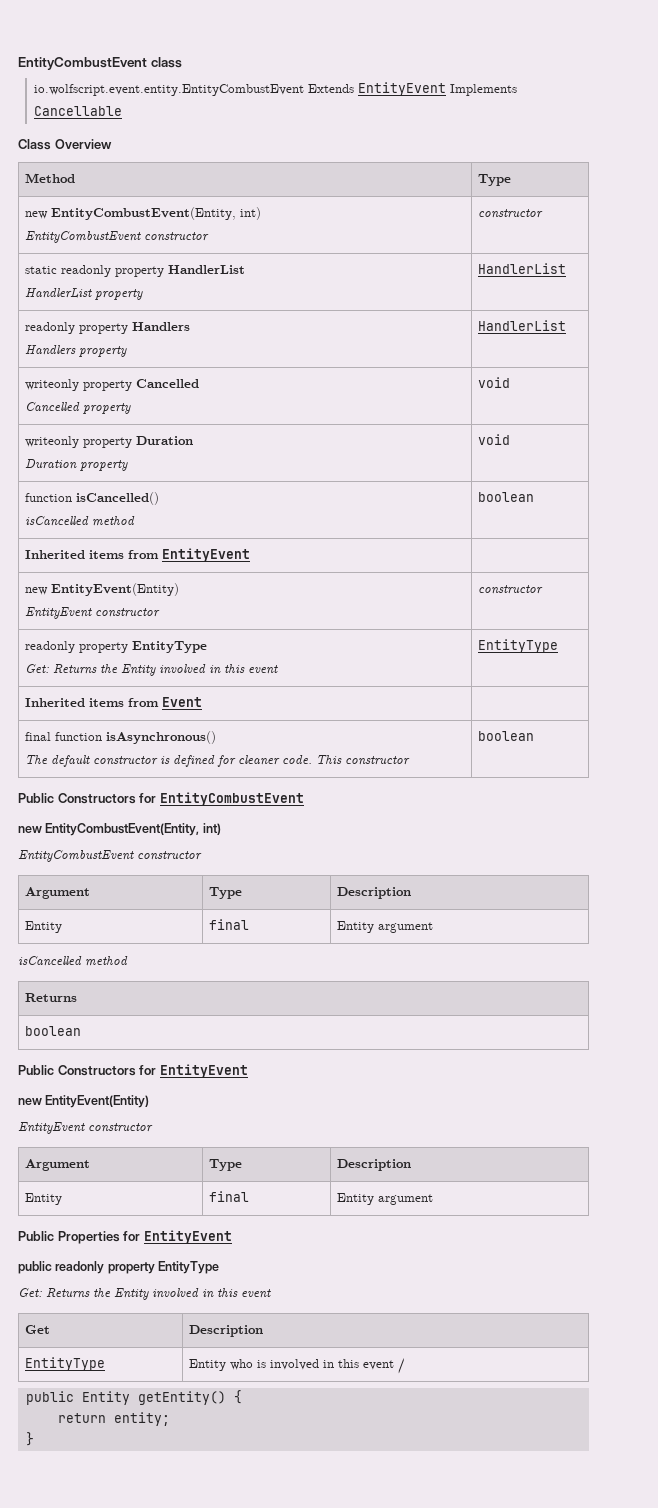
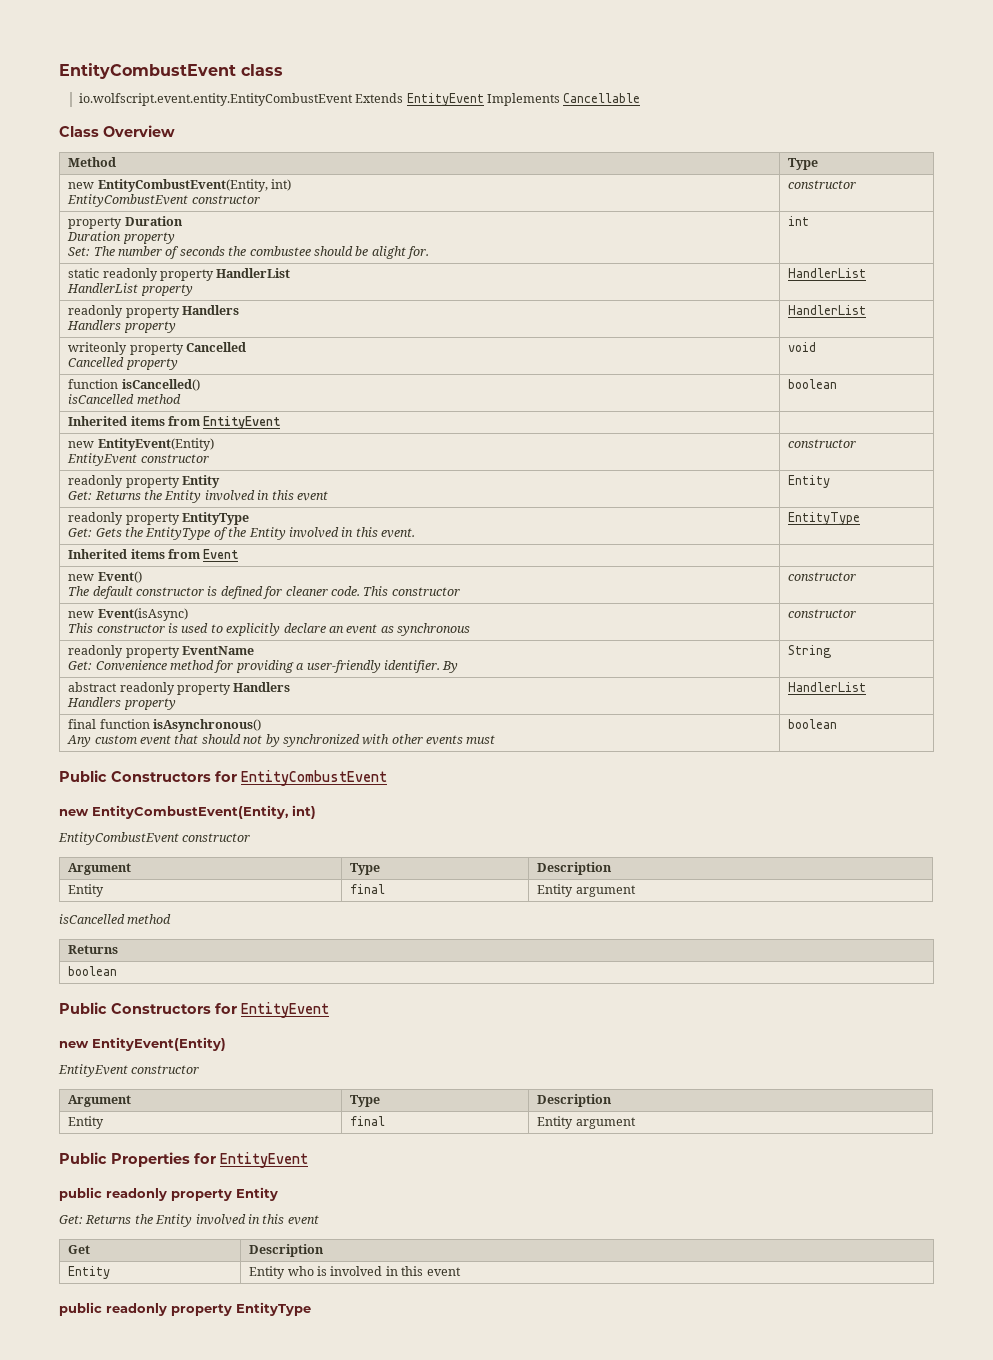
+ property Duration
+ Duration property
+ Set: The number of seconds the combustee should be alight for. | int
- writeonly property Duration
- Duration property | void
  Inherited items from EntityEvent |
  new EntityEvent(Entity)
  EntityEvent constructor | constructor
+ readonly property Entity
+ Get: Returns the Entity involved in this event | Entity
  readonly property EntityType
- Get: Returns the Entity involved in this event | EntityType
+ Get: Gets the EntityType of the Entity involved in this event. | EntityType
+ new Event()
+ The default constructor is defined for cleaner code. This constructor | constructor
+ new Event(isAsync)
+ This constructor is used to explicitly declare an event as synchronous | constructor
+ readonly property EventName
+ Get: Convenience method for providing a user-friendly identifier. By | String
+ abstract readonly property Handlers
+ Handlers property | HandlerList
  final function isAsynchronous()
- The default constructor is defined for cleaner code. This constructor | boolean
+ Any custom event that should not by synchronized with other events must | boolean
- public readonly property EntityType
+ public readonly property Entity
- EntityType | Entity who is involved in this event /
- public Entity getEntity() {
- return entity;
- }
+ Entity | Entity who is involved in this event
+ public readonly property EntityType

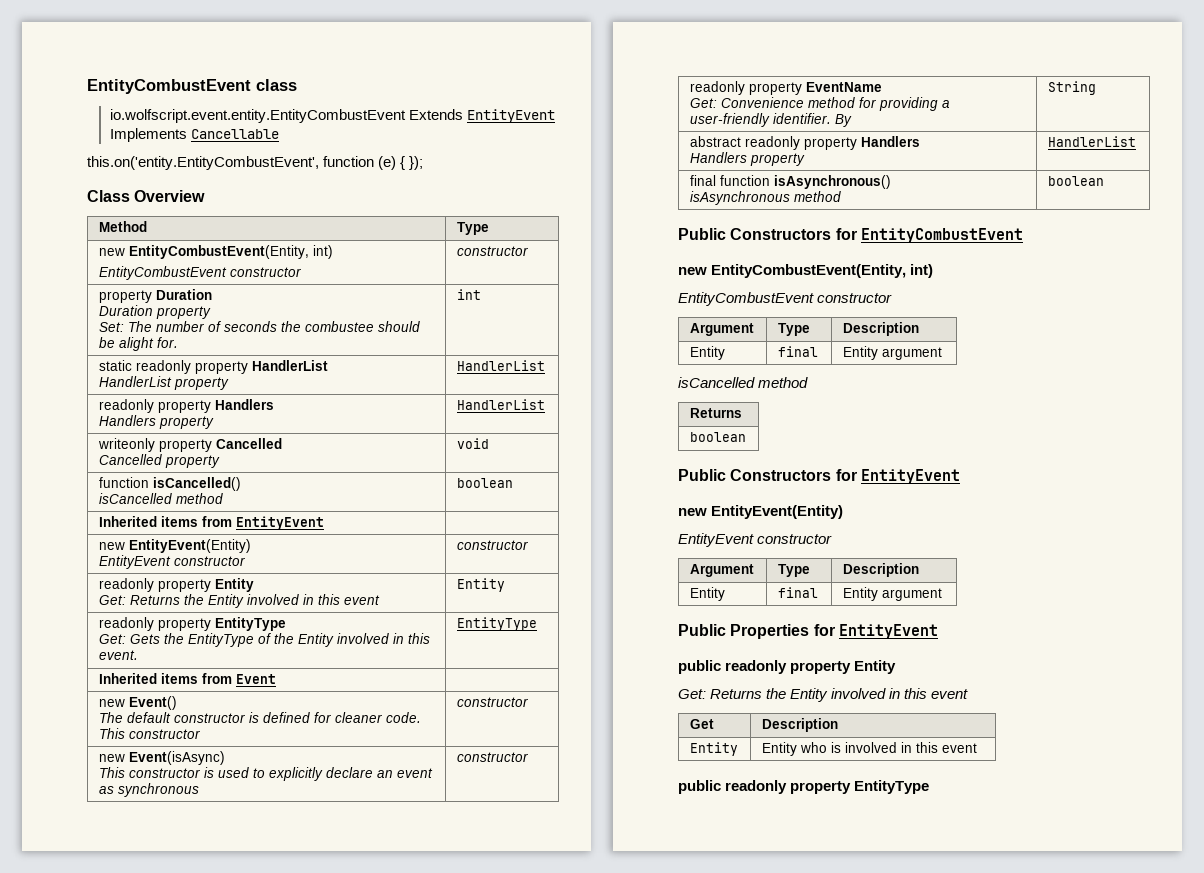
+ this.on('entity.EntityCombustEvent', function (e) { });
  final function isAsynchronous()
- Any custom event that should not by synchronized with other events must | boolean
+ isAsynchronous method | boolean

